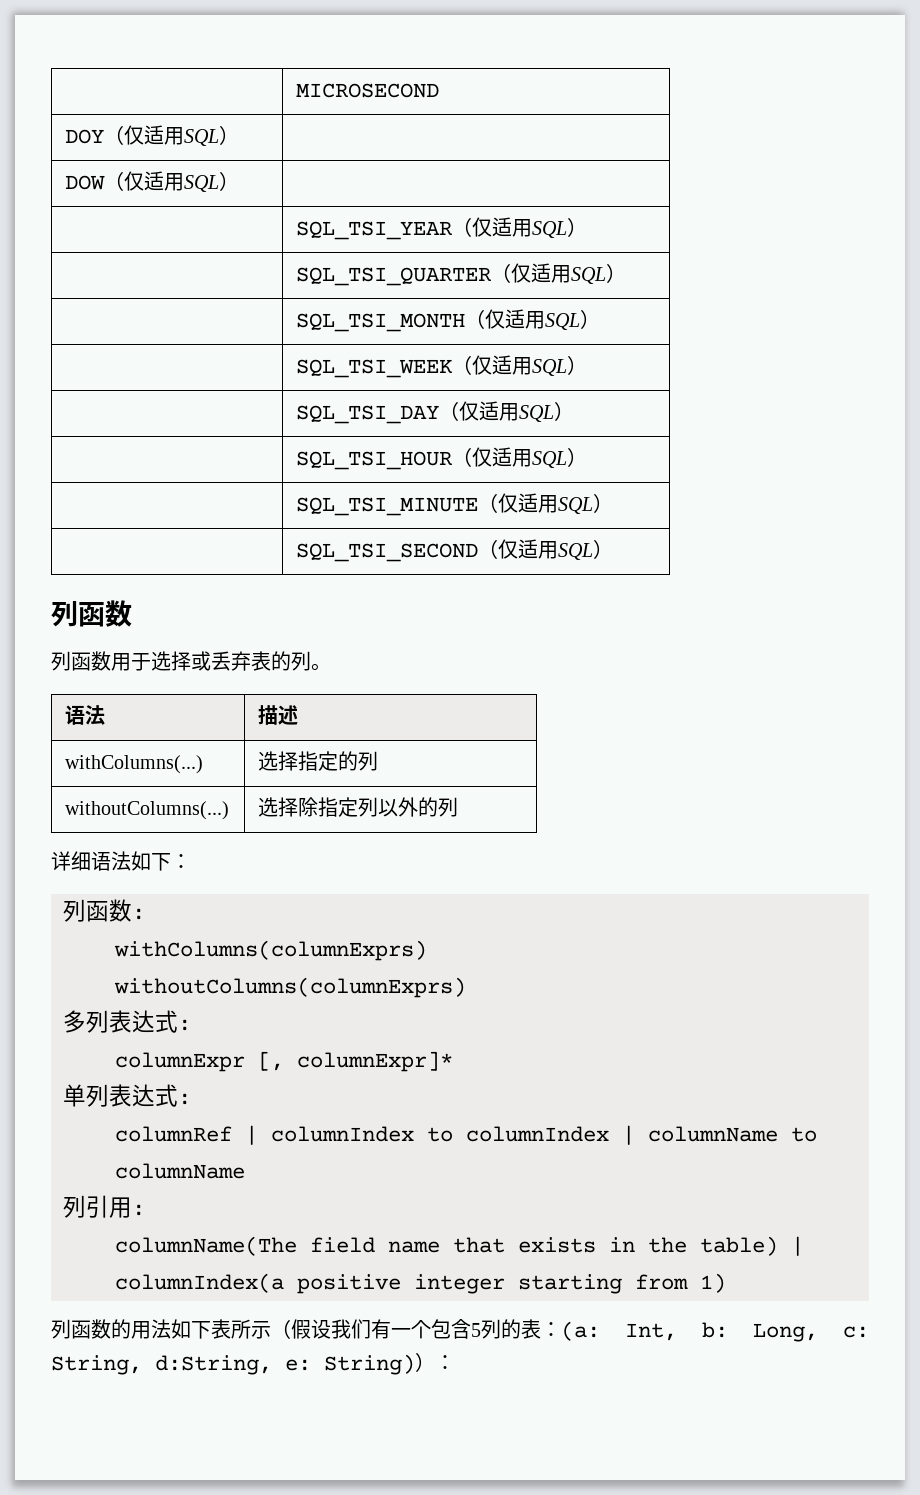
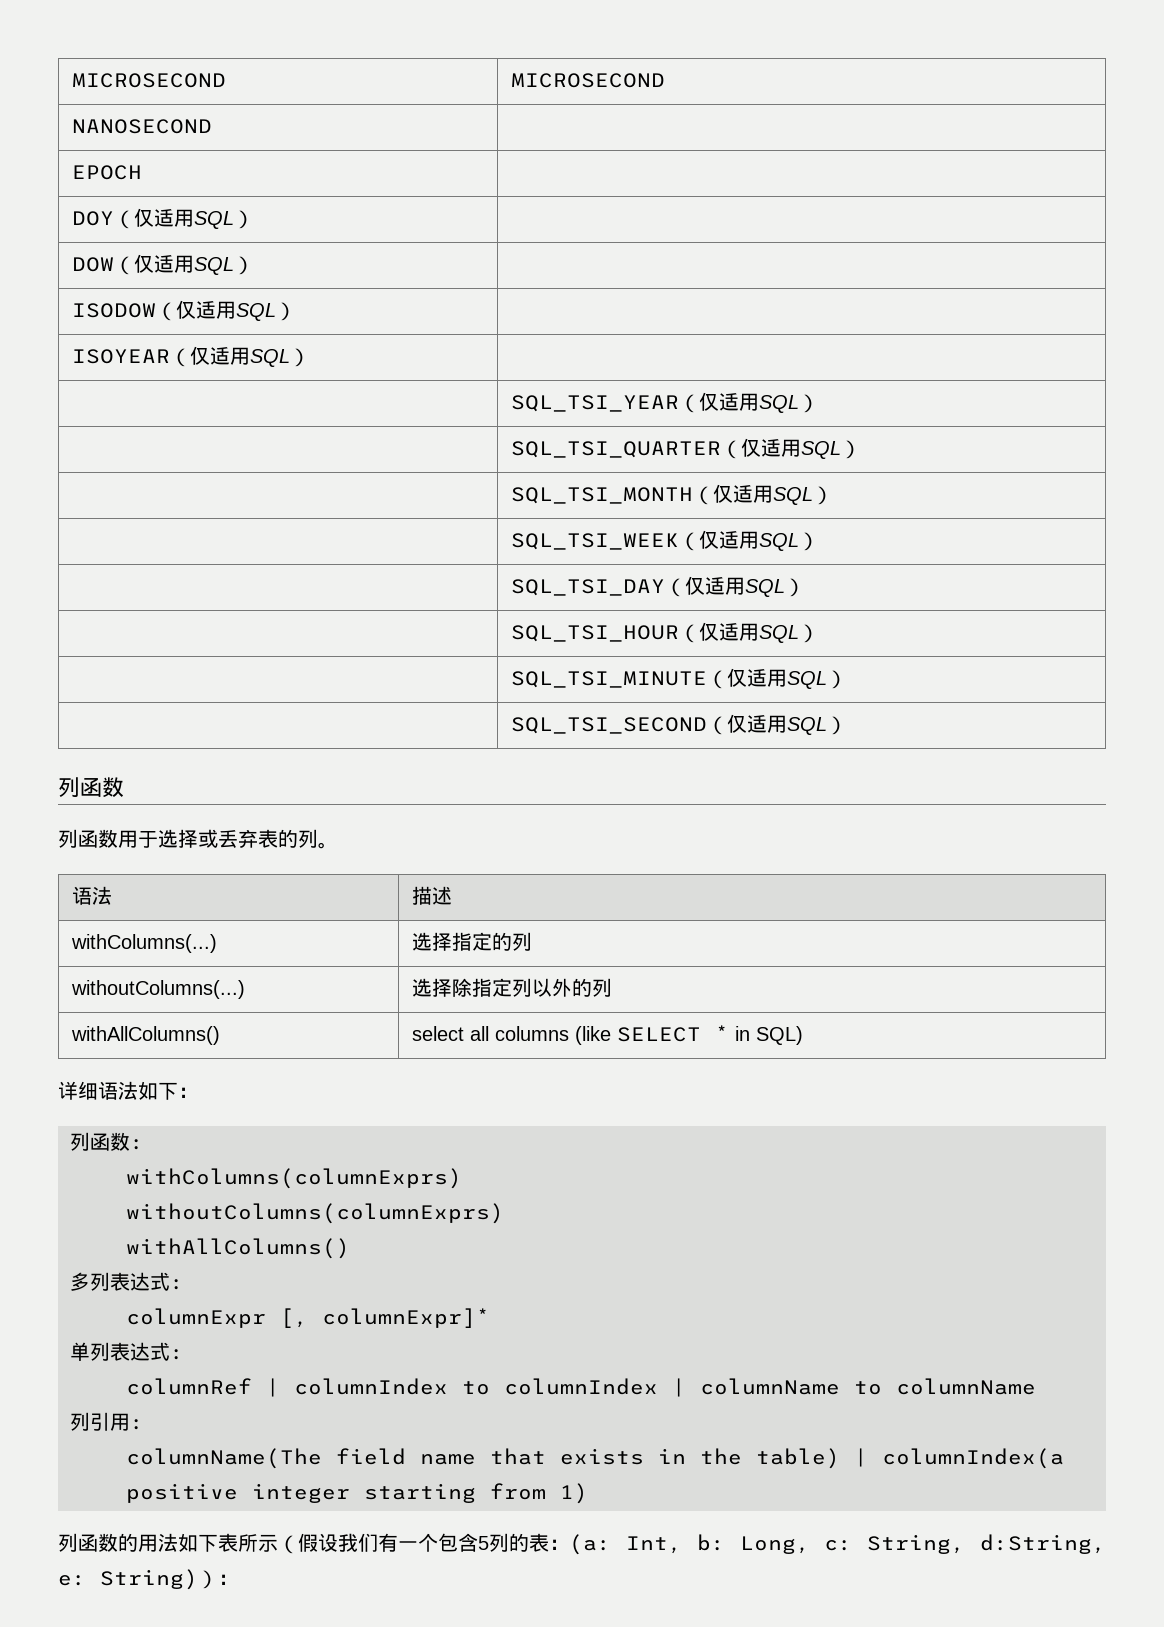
- | MICROSECOND
+ MICROSECOND | MICROSECOND
+ NANOSECOND |
+ EPOCH |
+ ISODOW（仅适用SQL） |
+ ISOYEAR（仅适用SQL） |
+ withAllColumns() | select all columns (like SELECT * in SQL)
  withoutColumns(columnExprs)
+ withAllColumns()

